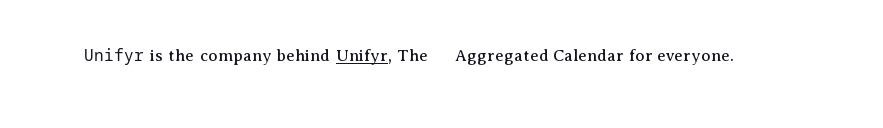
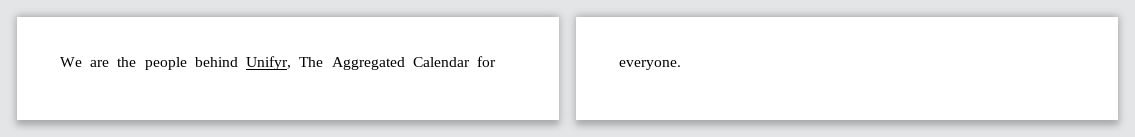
- Unifyr is the company behind Unifyr, The Aggregated Calendar for everyone.
+ We are the people behind Unifyr, The Aggregated Calendar for everyone.

